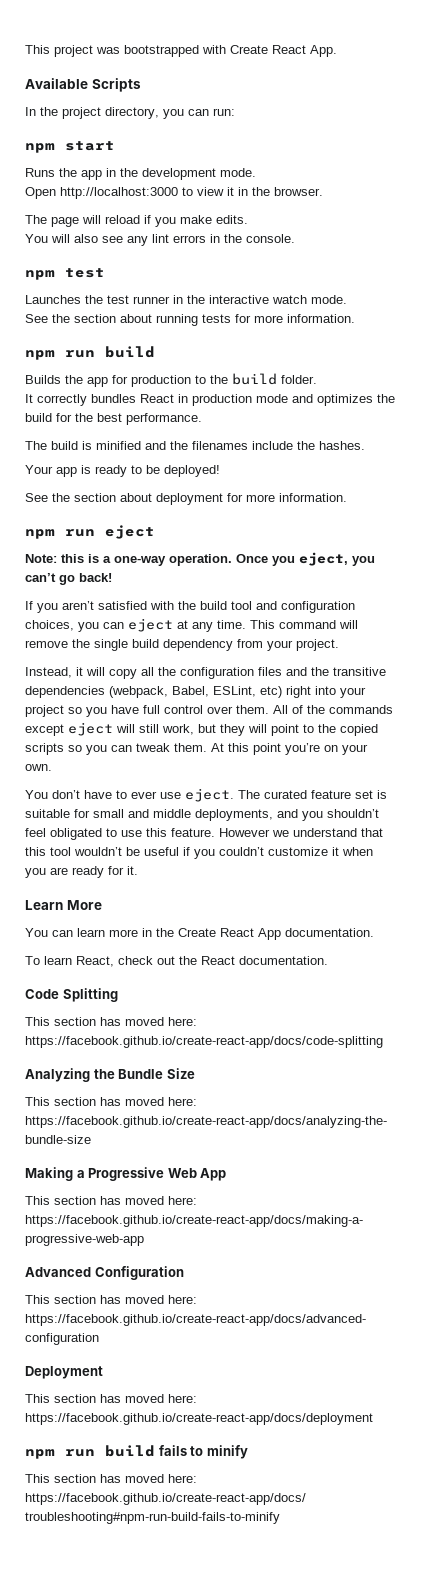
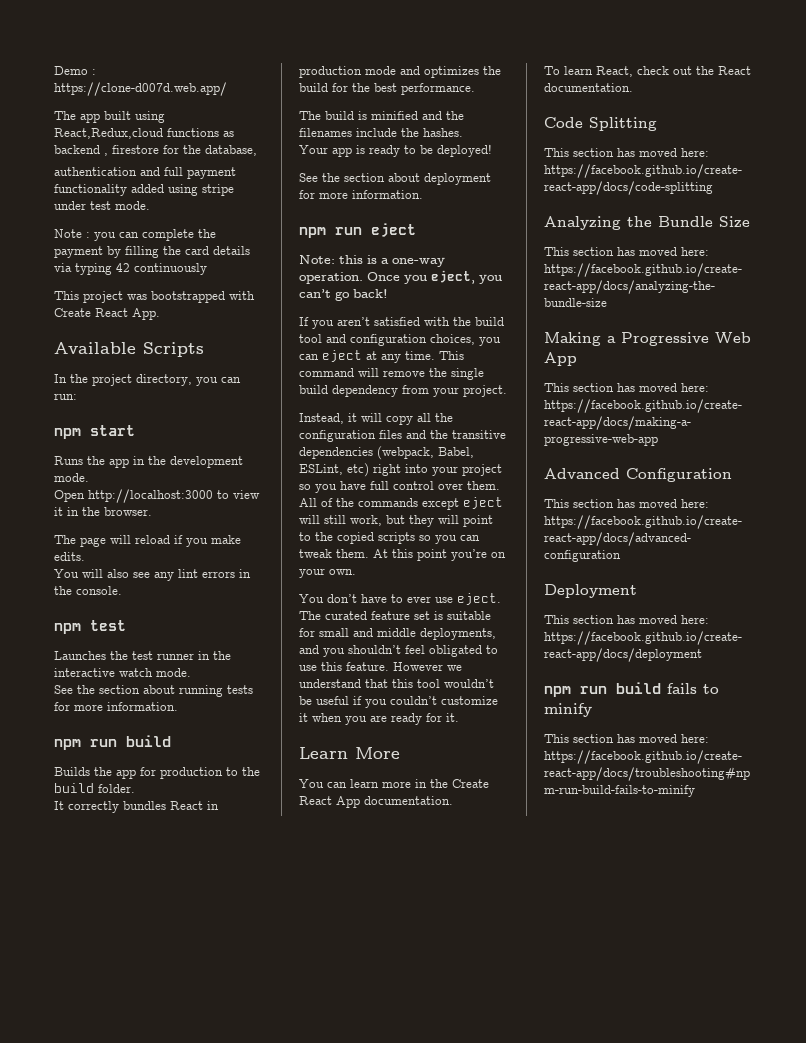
+ Demo : https://clone-d007d.web.app/
+ The app built using React,Redux,cloud functions as backend , firestore for the database,
+ authentication and full payment functionality added using stripe under test mode.
+ Note : you can complete the payment by filling the card details via typing 42 continuously

